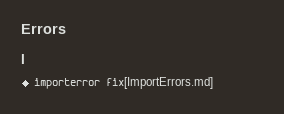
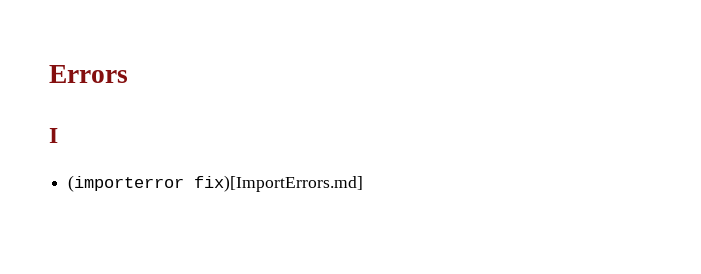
- importerror fix[ImportErrors.md]
+ (importerror fix)[ImportErrors.md]

